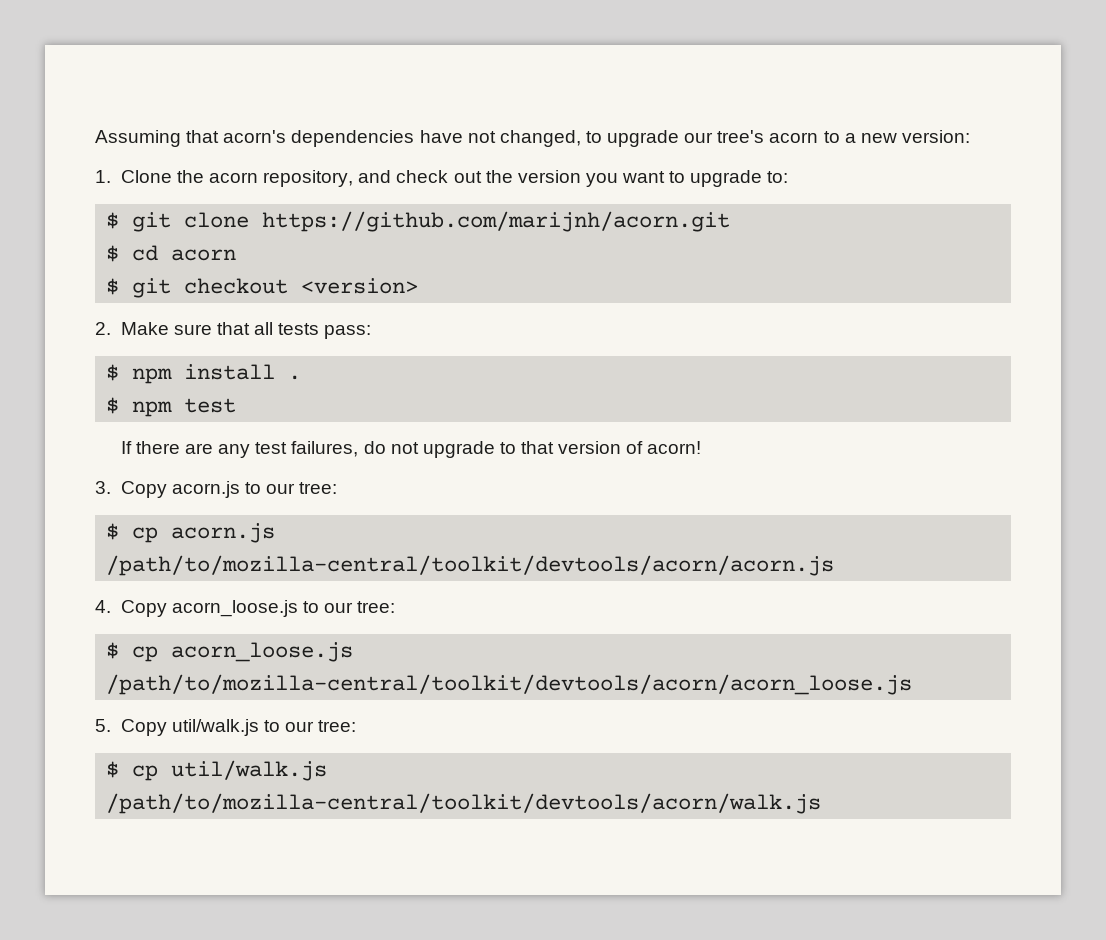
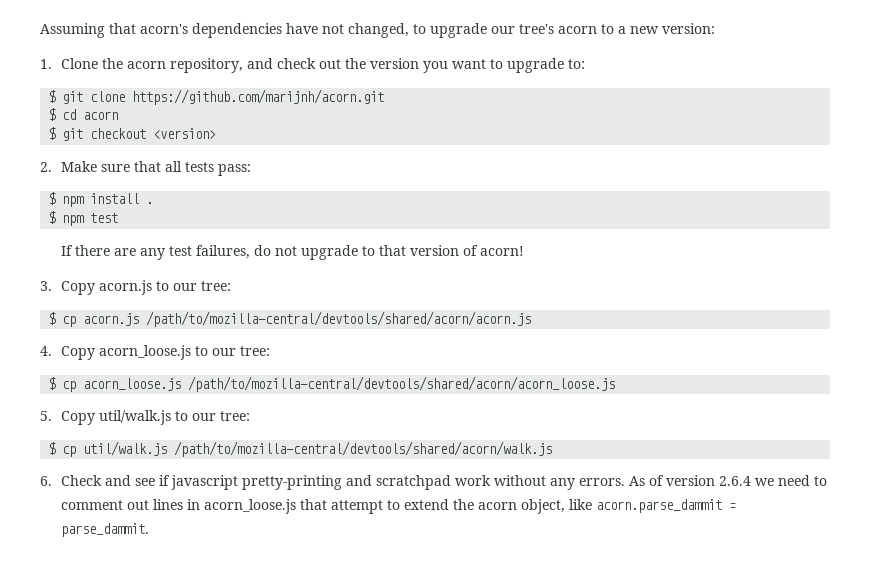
- $ cp acorn.js /path/to/mozilla-central/toolkit/devtools/acorn/acorn.js
+ $ cp acorn.js /path/to/mozilla-central/devtools/shared/acorn/acorn.js
- $ cp acorn_loose.js /path/to/mozilla-central/toolkit/devtools/acorn/acorn_loose.js
+ $ cp acorn_loose.js /path/to/mozilla-central/devtools/shared/acorn/acorn_loose.js
- $ cp util/walk.js /path/to/mozilla-central/toolkit/devtools/acorn/walk.js
+ $ cp util/walk.js /path/to/mozilla-central/devtools/shared/acorn/walk.js
+ 6. Check and see if javascript pretty-printing and scratchpad work without any errors. As of version 2.6.4 we need to comment out lines in acorn_loose.js that attempt to extend the acorn object, like acorn.parse_dammit = parse_dammit.

